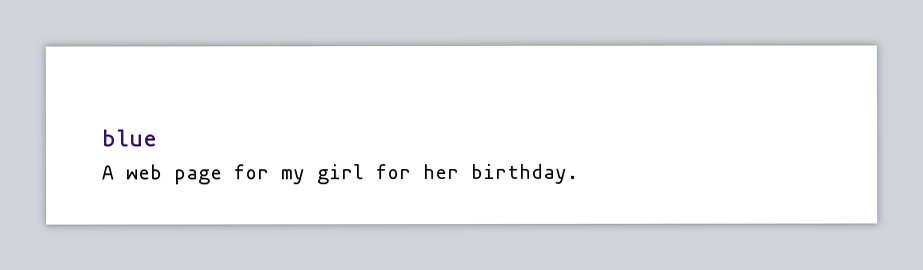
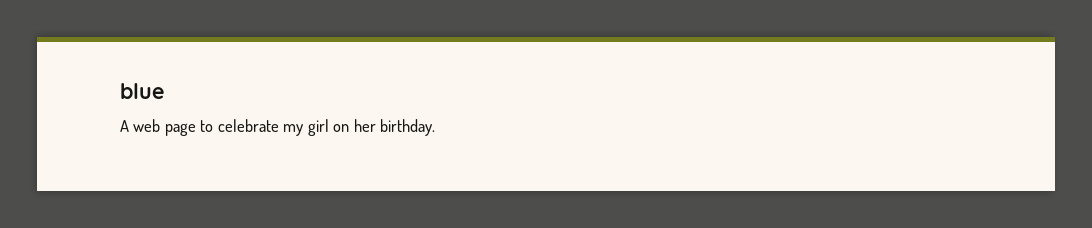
- A web page for my girl for her birthday.
+ A web page to celebrate my girl on her birthday.

